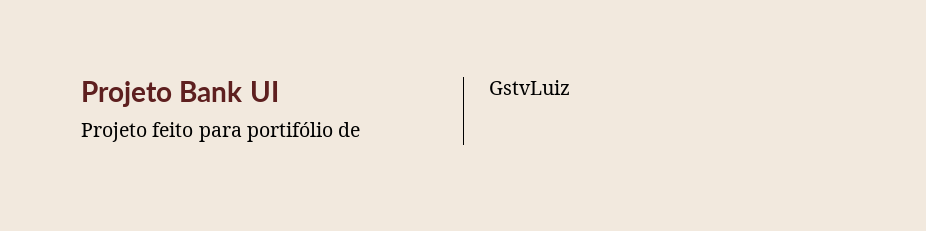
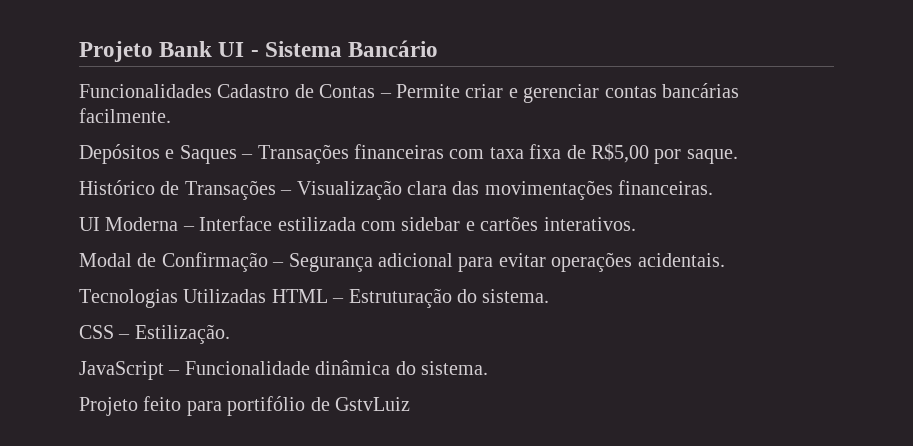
- Projeto Bank UI
+ Projeto Bank UI - Sistema Bancário
+ Funcionalidades Cadastro de Contas – Permite criar e gerenciar contas bancárias facilmente.
+ Depósitos e Saques – Transações financeiras com taxa fixa de R$5,00 por saque.
+ Histórico de Transações – Visualização clara das movimentações financeiras.
+ UI Moderna – Interface estilizada com sidebar e cartões interativos.
+ Modal de Confirmação – Segurança adicional para evitar operações acidentais.
+ Tecnologias Utilizadas HTML – Estruturação do sistema.
+ CSS – Estilização.
+ JavaScript – Funcionalidade dinâmica do sistema.

